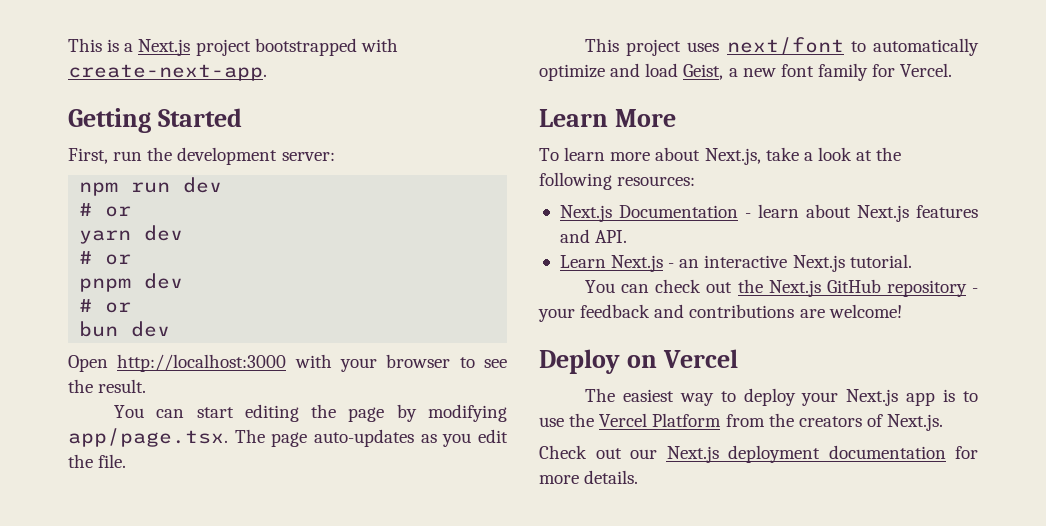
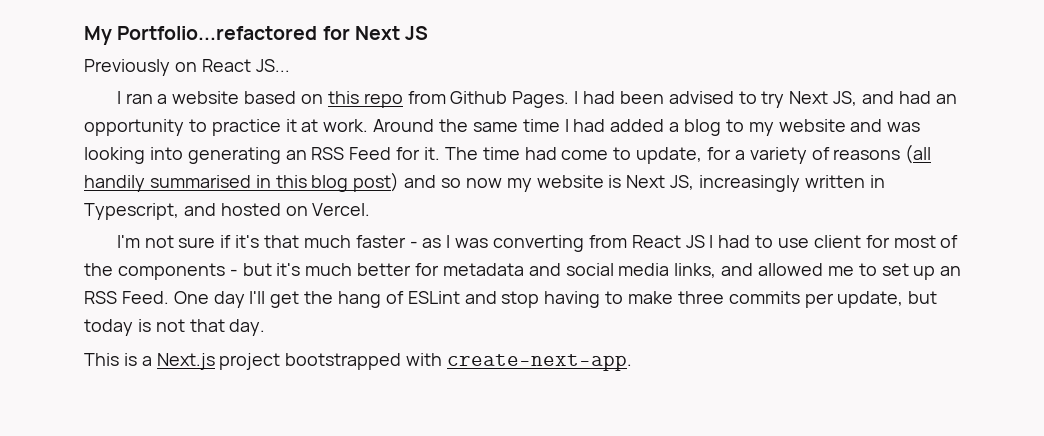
+ My Portfolio...refactored for Next JS
+ Previously on React JS...
+ I ran a website based on this repo from Github Pages. I had been advised to try Next JS, and had an opportunity to practice it at work. Around the same time I had added a blog to my website and was looking into generating an RSS Feed for it. The time had come to update, for a variety of reasons (all handily summarised in this blog post) and so now my website is Next JS, increasingly written in Typescript, and hosted on Vercel.
+ I'm not sure if it's that much faster - as I was converting from React JS I had to use client for most of the components - but it's much better for metadata and social media links, and allowed me to set up an RSS Feed. One day I'll get the hang of ESLint and stop having to make three commits per update, but today is not that day.
- Getting Started
- First, run the development server:
- npm run dev
- # or
- yarn dev
- # or
- pnpm dev
- # or
- bun dev
- Open http://localhost:3000 with your browser to see the result.
- You can start editing the page by modifying app/page.tsx. The page auto-updates as you edit the file.
- This project uses next/font to automatically optimize and load Geist, a new font family for Vercel.
- Learn More
- To learn more about Next.js, take a look at the following resources:
- Next.js Documentation - learn about Next.js features and API.
- Learn Next.js - an interactive Next.js tutorial.
- You can check out the Next.js GitHub repository - your feedback and contributions are welcome!
- Deploy on Vercel
- The easiest way to deploy your Next.js app is to use the Vercel Platform from the creators of Next.js.
- Check out our Next.js deployment documentation for more details.

